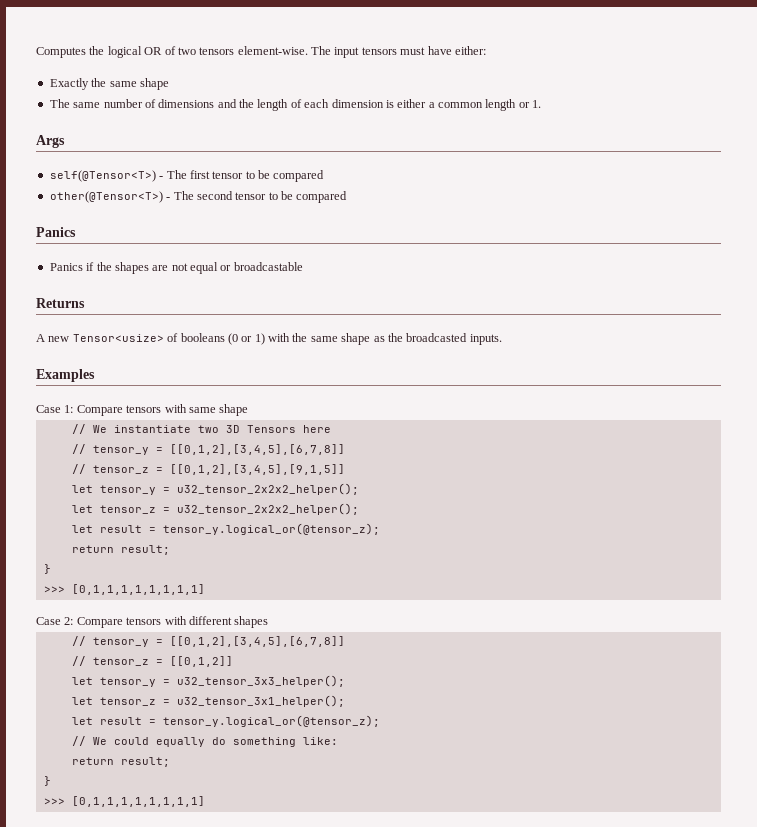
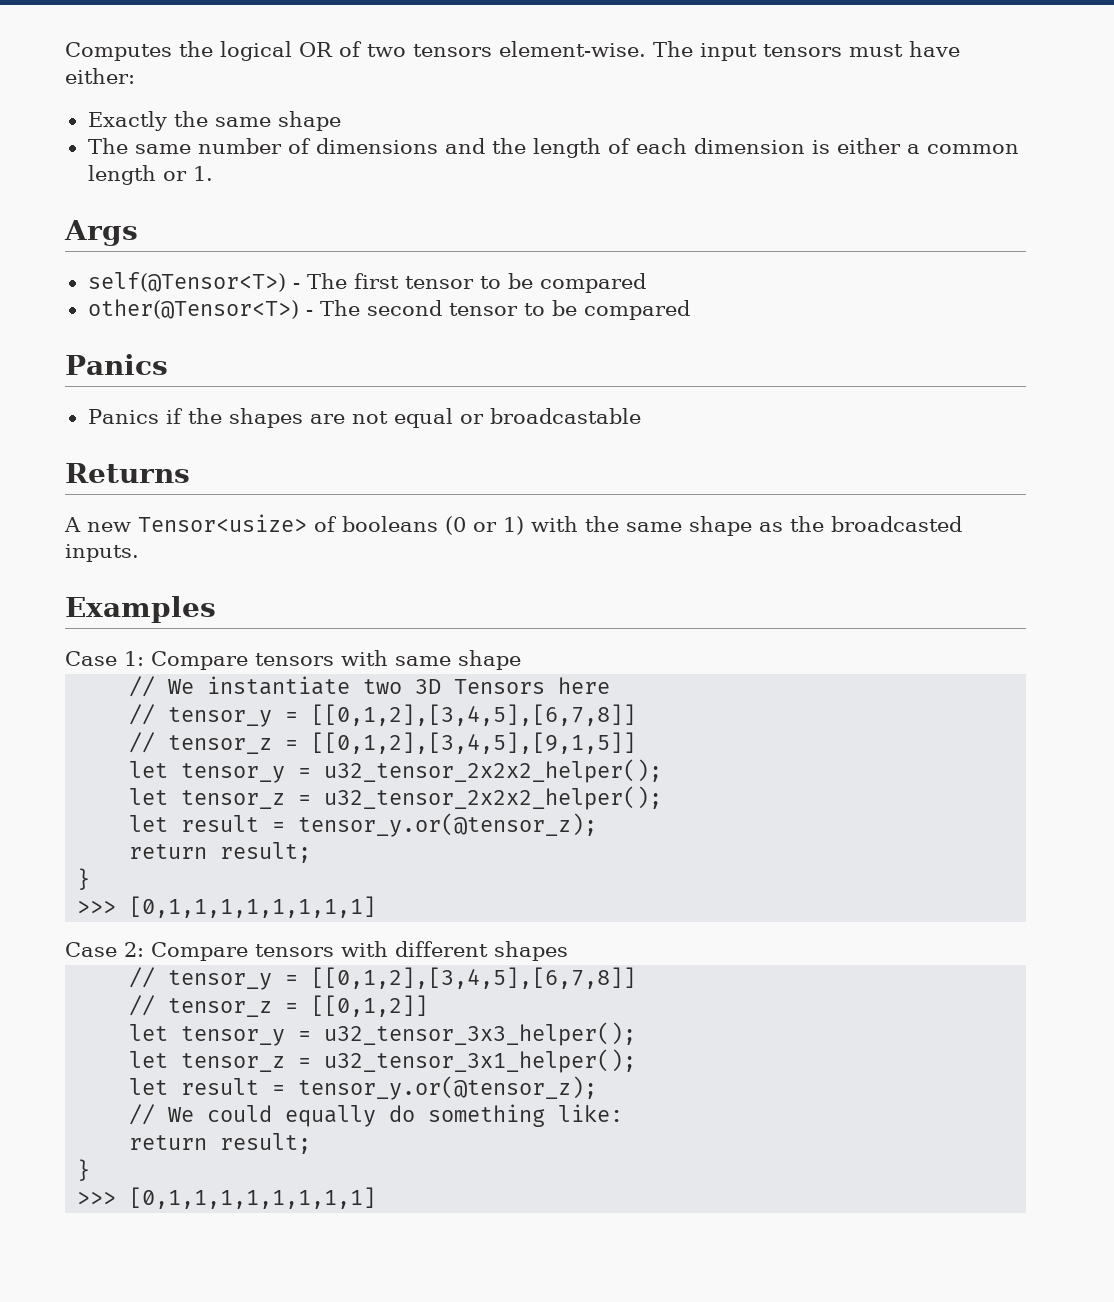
  let tensor_z = u32_tensor_2x2x2_helper();
- let result = tensor_y.logical_or(@tensor_z);
+ let result = tensor_y.or(@tensor_z);
  let tensor_z = u32_tensor_3x1_helper();
- let result = tensor_y.logical_or(@tensor_z);
+ let result = tensor_y.or(@tensor_z);

